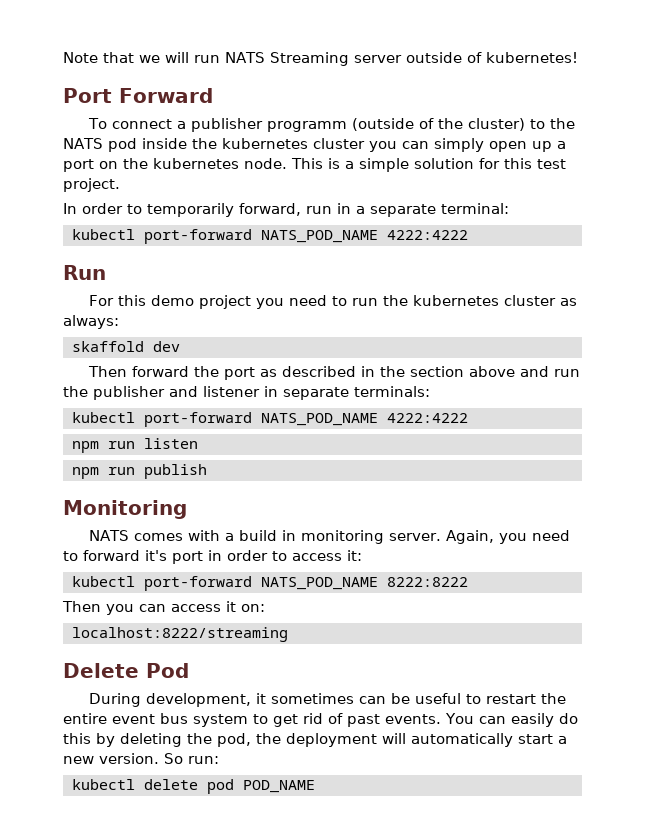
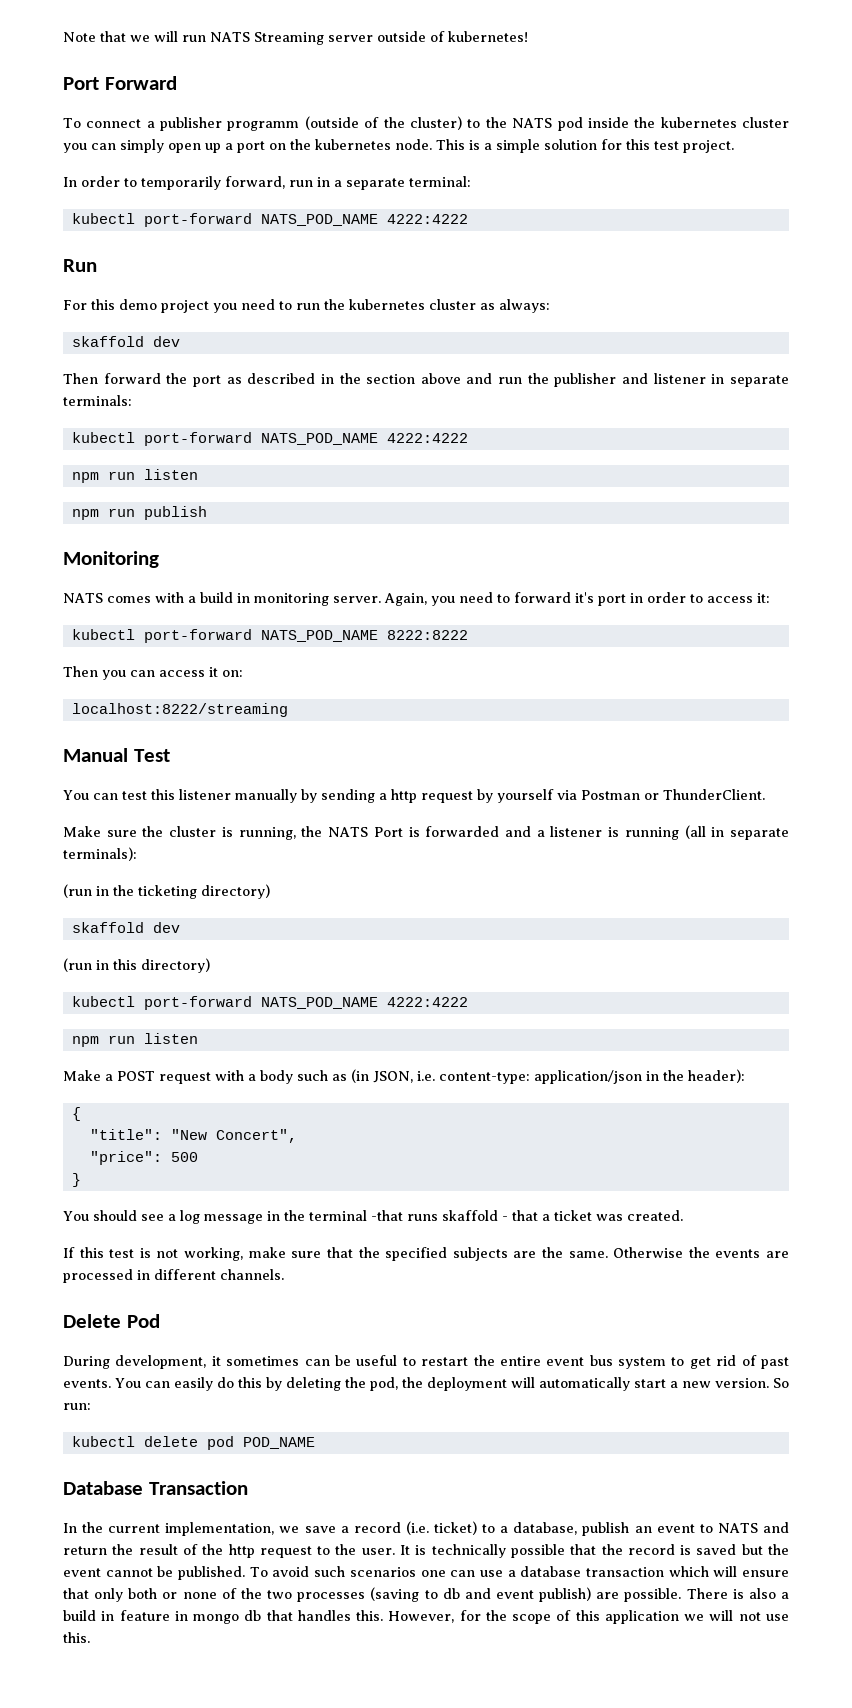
+ Manual Test
+ You can test this listener manually by sending a http request by yourself via Postman or ThunderClient.
+ Make sure the cluster is running, the NATS Port is forwarded and a listener is running (all in separate terminals):
+ (run in the ticketing directory)
+ skaffold dev
+ (run in this directory)
+ kubectl port-forward NATS_POD_NAME 4222:4222
+ npm run listen
+ Make a POST request with a body such as (in JSON, i.e. content-type: application/json in the header):
+ {
+ "title": "New Concert",
+ "price": 500
+ }
+ You should see a log message in the terminal -that runs skaffold - that a ticket was created.
+ If this test is not working, make sure that the specified subjects are the same. Otherwise the events are processed in different channels.
+ Database Transaction
+ In the current implementation, we save a record (i.e. ticket) to a database, publish an event to NATS and return the result of the http request to the user. It is technically possible that the record is saved but the event cannot be published. To avoid such scenarios one can use a database transaction which will ensure that only both or none of the two processes (saving to db and event publish) are possible. There is also a build in feature in mongo db that handles this. However, for the scope of this application we will not use this.

